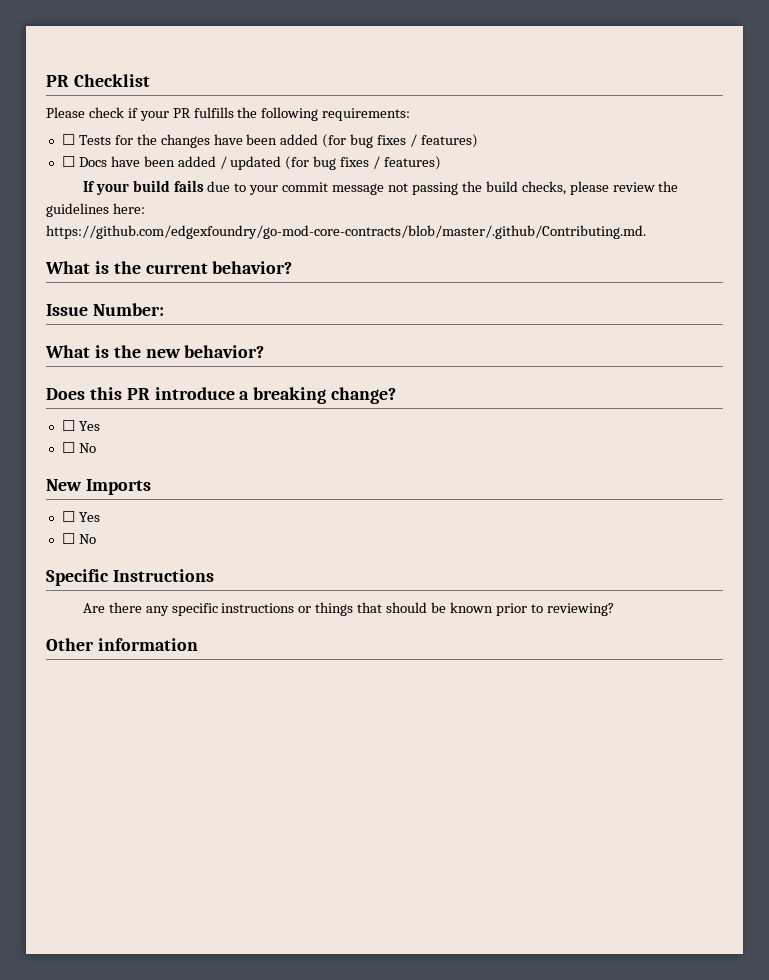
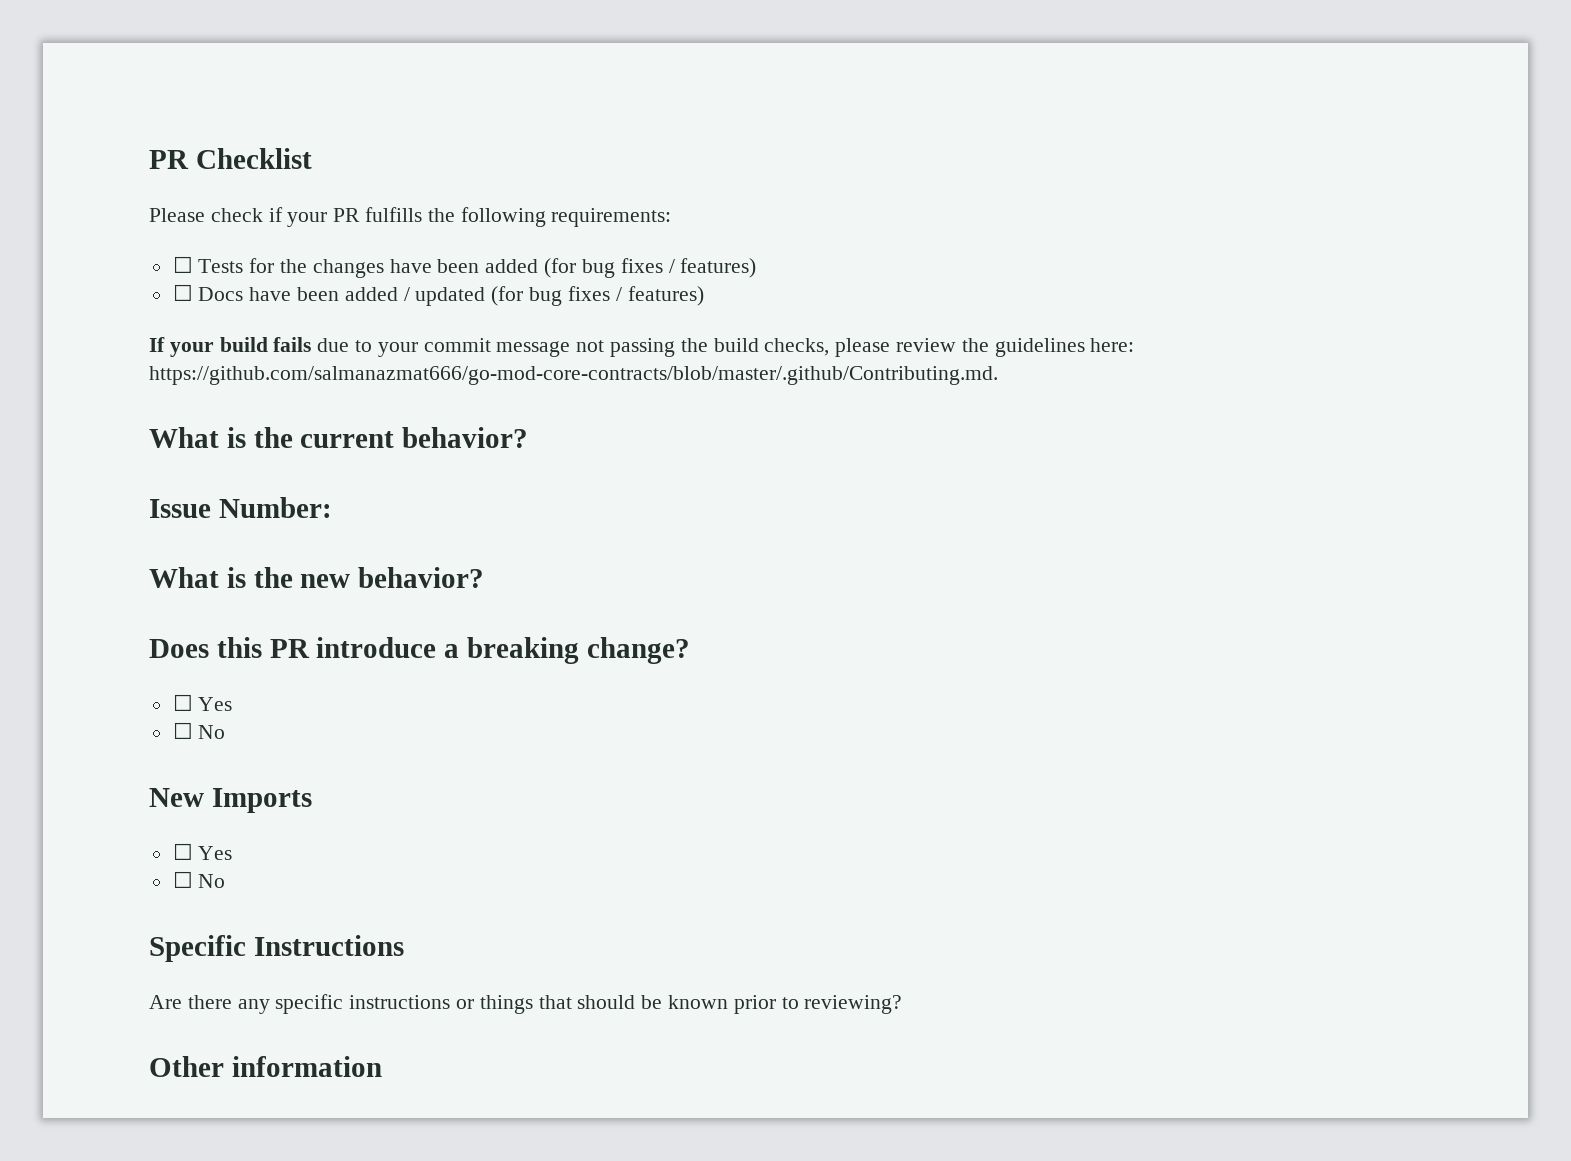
- If your build fails due to your commit message not passing the build checks, please review the guidelines here: https://github.com/edgexfoundry/go-mod-core-contracts/blob/master/.github/Contributing.md.
+ If your build fails due to your commit message not passing the build checks, please review the guidelines here: https://github.com/salmanazmat666/go-mod-core-contracts/blob/master/.github/Contributing.md.

